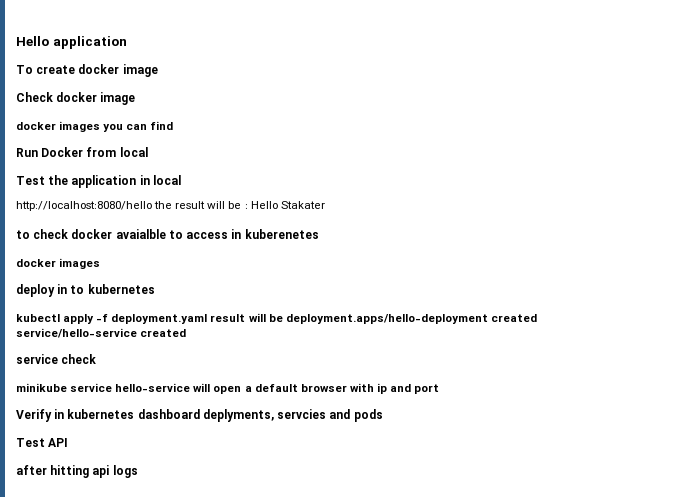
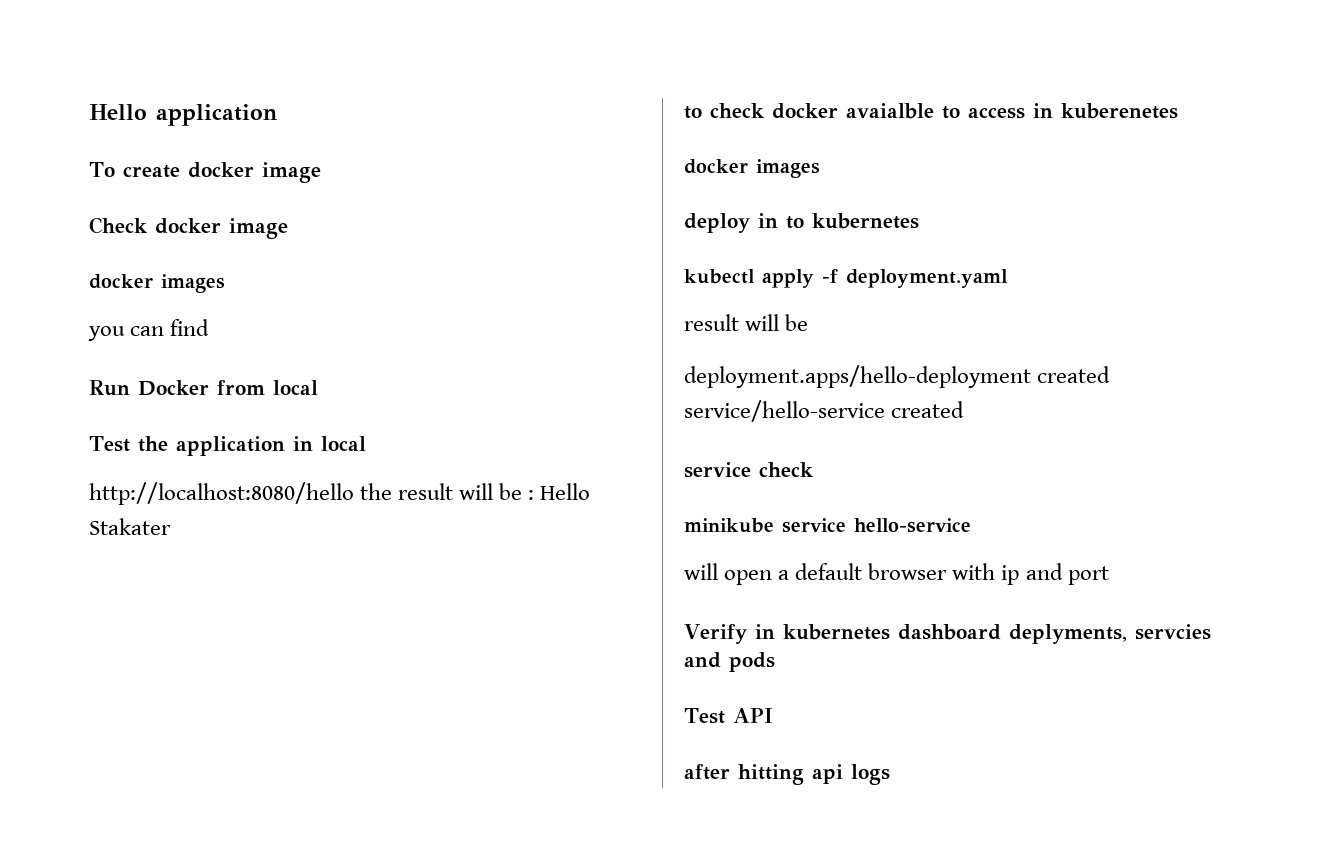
  Check docker image
- docker images you can find
+ docker images
+ you can find
- kubectl apply -f deployment.yaml result will be deployment.apps/hello-deployment created service/hello-service created
+ kubectl apply -f deployment.yaml
+ result will be
+ deployment.apps/hello-deployment created service/hello-service created
- minikube service hello-service will open a default browser with ip and port
+ minikube service hello-service
+ will open a default browser with ip and port

